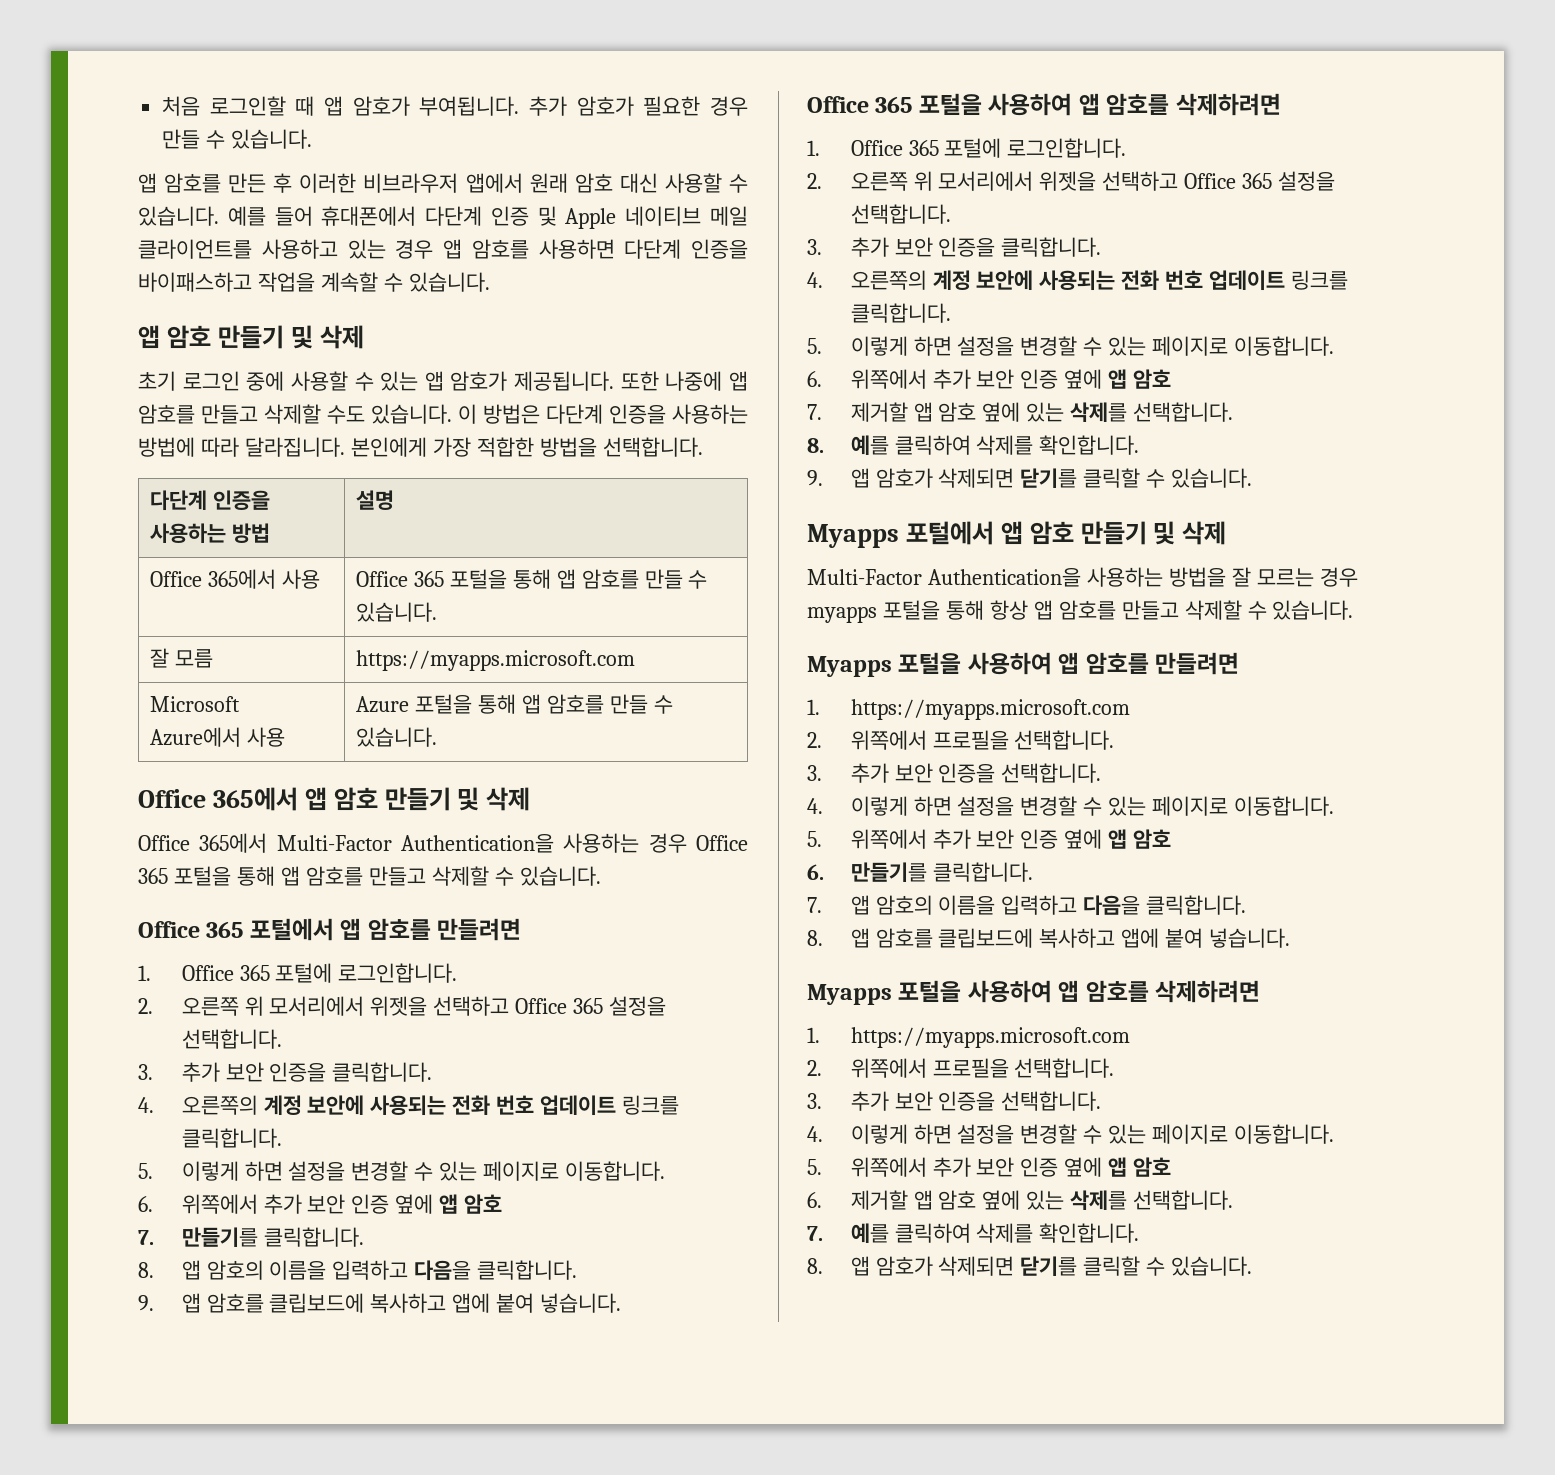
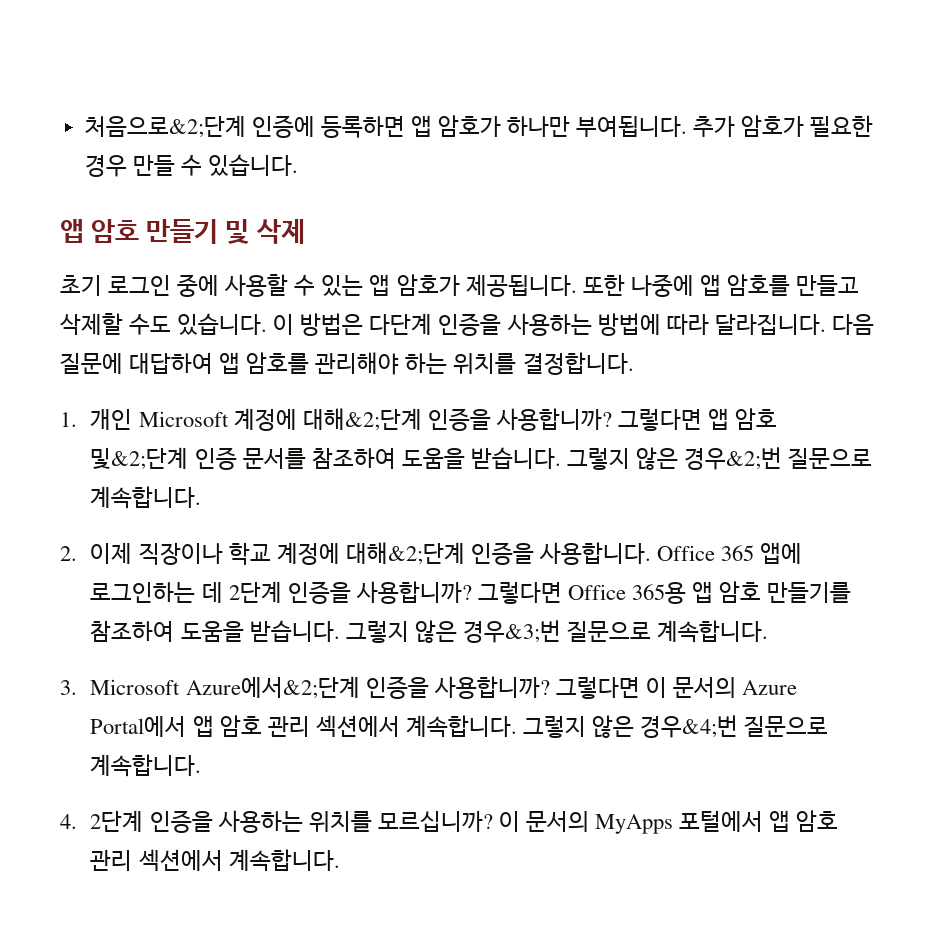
- 처음 로그인할 때 앱 암호가 부여됩니다.
+ 처음으로&2;단계 인증에 등록하면 앱 암호가 하나만 부여됩니다.
- 앱 암호를 만든 후 이러한 비브라우저 앱에서 원래 암호 대신 사용할 수 있습니다. 예를 들어 휴대폰에서 다단계 인증 및 Apple 네이티브 메일 클라이언트를 사용하고 있는 경우 앱 암호를 사용하면 다단계 인증을 바이패스하고 작업을 계속할 수 있습니다.
- 본인에게 가장 적합한 방법을 선택합니다.
- 다단계 인증을 사용하는 방법 | 설명
- Office 365에서 사용 | Office 365 포털을 통해 앱 암호를 만들 수 있습니다.
- 잘 모름 | https://myapps.microsoft.com
- Microsoft Azure에서 사용 | Azure 포털을 통해 앱 암호를 만들 수 있습니다.
- Office 365에서 앱 암호 만들기 및 삭제
- Office 365에서 Multi-Factor Authentication을 사용하는 경우 Office 365 포털을 통해 앱 암호를 만들고 삭제할 수 있습니다.
- Office 365 포털에서 앱 암호를 만들려면
- 1. Office 365 포털에 로그인합니다.
- 2. 오른쪽 위 모서리에서 위젯을 선택하고 Office 365 설정을 선택합니다.
- 3. 추가 보안 인증을 클릭합니다.
- 4. 오른쪽의 계정 보안에 사용되는 전화 번호 업데이트 링크를 클릭합니다.
- 5. 이렇게 하면 설정을 변경할 수 있는 페이지로 이동합니다.
- 6. 위쪽에서 추가 보안 인증 옆에 앱 암호
- 7. 만들기를 클릭합니다.
- 8. 앱 암호의 이름을 입력하고 다음을 클릭합니다.
- 9. 앱 암호를 클립보드에 복사하고 앱에 붙여 넣습니다.
- Office 365 포털을 사용하여 앱 암호를 삭제하려면
- 1. Office 365 포털에 로그인합니다.
- 2. 오른쪽 위 모서리에서 위젯을 선택하고 Office 365 설정을 선택합니다.
- 3. 추가 보안 인증을 클릭합니다.
- 4. 오른쪽의 계정 보안에 사용되는 전화 번호 업데이트 링크를 클릭합니다.
- 5. 이렇게 하면 설정을 변경할 수 있는 페이지로 이동합니다.
- 6. 위쪽에서 추가 보안 인증 옆에 앱 암호
- 7. 제거할 앱 암호 옆에 있는 삭제를 선택합니다.
- 8. 예를 클릭하여 삭제를 확인합니다.
- 9. 앱 암호가 삭제되면 닫기를 클릭할 수 있습니다.
- Myapps 포털에서 앱 암호 만들기 및 삭제
- Multi-Factor Authentication을 사용하는 방법을 잘 모르는 경우 myapps 포털을 통해 항상 앱 암호를 만들고 삭제할 수 있습니다.
- Myapps 포털을 사용하여 앱 암호를 만들려면
- 1. https://myapps.microsoft.com
- 2. 위쪽에서 프로필을 선택합니다.
- 3. 추가 보안 인증을 선택합니다.
- 4. 이렇게 하면 설정을 변경할 수 있는 페이지로 이동합니다.
- 5. 위쪽에서 추가 보안 인증 옆에 앱 암호
- 6. 만들기를 클릭합니다.
- 7. 앱 암호의 이름을 입력하고 다음을 클릭합니다.
- 8. 앱 암호를 클립보드에 복사하고 앱에 붙여 넣습니다.
- Myapps 포털을 사용하여 앱 암호를 삭제하려면
- 1. https://myapps.microsoft.com
- 2. 위쪽에서 프로필을 선택합니다.
- 3. 추가 보안 인증을 선택합니다.
- 4. 이렇게 하면 설정을 변경할 수 있는 페이지로 이동합니다.
- 5. 위쪽에서 추가 보안 인증 옆에 앱 암호
- 6. 제거할 앱 암호 옆에 있는 삭제를 선택합니다.
- 7. 예를 클릭하여 삭제를 확인합니다.
- 8. 앱 암호가 삭제되면 닫기를 클릭할 수 있습니다.
+ 다음 질문에 대답하여 앱 암호를 관리해야 하는 위치를 결정합니다.
+ 1. 개인 Microsoft 계정에 대해&2;단계 인증을 사용합니까? 그렇다면 앱 암호 및&2;단계 인증 문서를 참조하여 도움을 받습니다. 그렇지 않은 경우&2;번 질문으로 계속합니다.
+ 2. 이제 직장이나 학교 계정에 대해&2;단계 인증을 사용합니다. Office 365 앱에 로그인하는 데 2단계 인증을 사용합니까? 그렇다면 Office 365용 앱 암호 만들기를 참조하여 도움을 받습니다. 그렇지 않은 경우&3;번 질문으로 계속합니다.
+ 3. Microsoft Azure에서&2;단계 인증을 사용합니까? 그렇다면 이 문서의 Azure Portal에서 앱 암호 관리 섹션에서 계속합니다. 그렇지 않은 경우&4;번 질문으로 계속합니다.
+ 4. 2단계 인증을 사용하는 위치를 모르십니까? 이 문서의 MyApps 포털에서 앱 암호 관리 섹션에서 계속합니다.

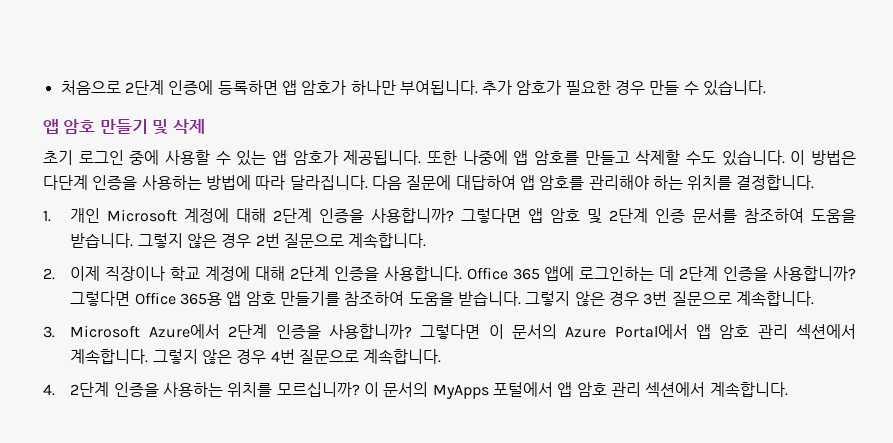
- 처음으로&2;단계 인증에 등록하면 앱 암호가 하나만 부여됩니다.
+ 처음으로 2단계 인증에 등록하면 앱 암호가 하나만 부여됩니다.
- 1. 개인 Microsoft 계정에 대해&2;단계 인증을 사용합니까?
+ 1. 개인 Microsoft 계정에 대해 2단계 인증을 사용합니까?
- 그렇다면 앱 암호 및&2;단계 인증 문서를 참조하여 도움을 받습니다.
+ 그렇다면 앱 암호 및 2단계 인증 문서를 참조하여 도움을 받습니다.
- 그렇지 않은 경우&2;번 질문으로 계속합니다.
+ 그렇지 않은 경우 2번 질문으로 계속합니다.
- 2. 이제 직장이나 학교 계정에 대해&2;단계 인증을 사용합니다.
+ 2. 이제 직장이나 학교 계정에 대해 2단계 인증을 사용합니다.
- 그렇지 않은 경우&3;번 질문으로 계속합니다.
+ 그렇지 않은 경우 3번 질문으로 계속합니다.
- 3. Microsoft Azure에서&2;단계 인증을 사용합니까?
+ 3. Microsoft Azure에서 2단계 인증을 사용합니까?
- 그렇지 않은 경우&4;번 질문으로 계속합니다.
+ 그렇지 않은 경우 4번 질문으로 계속합니다.

